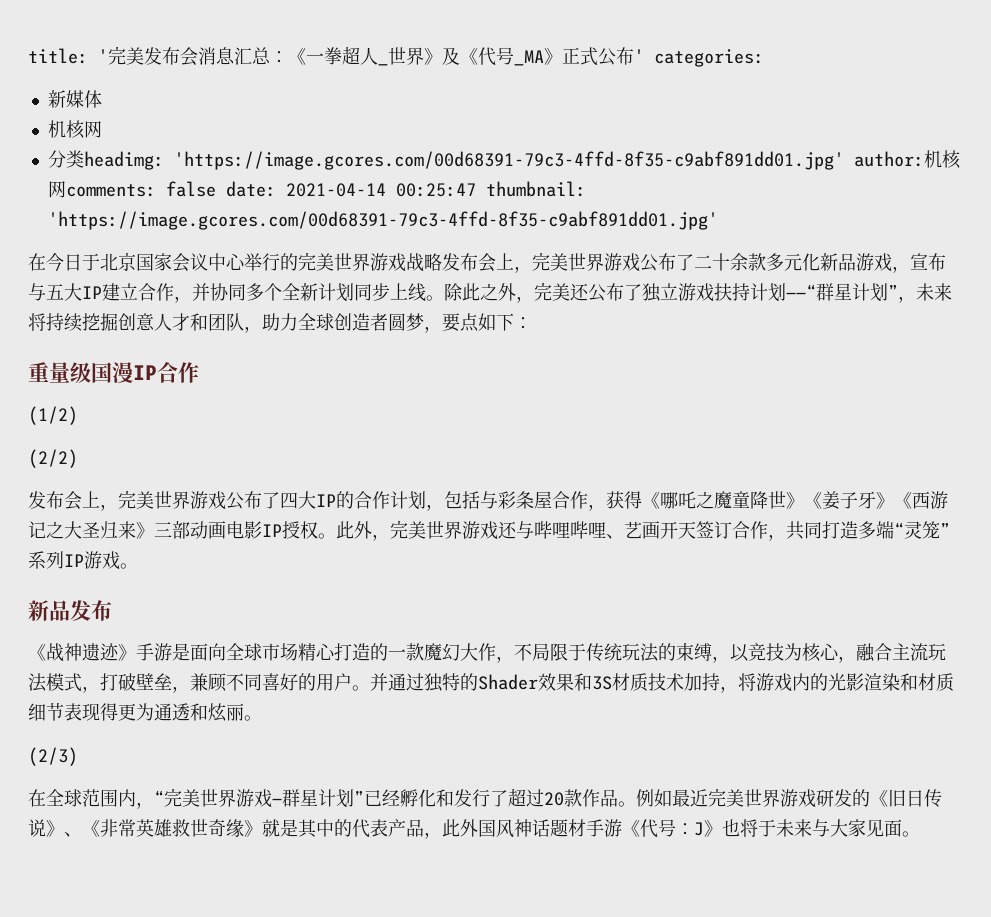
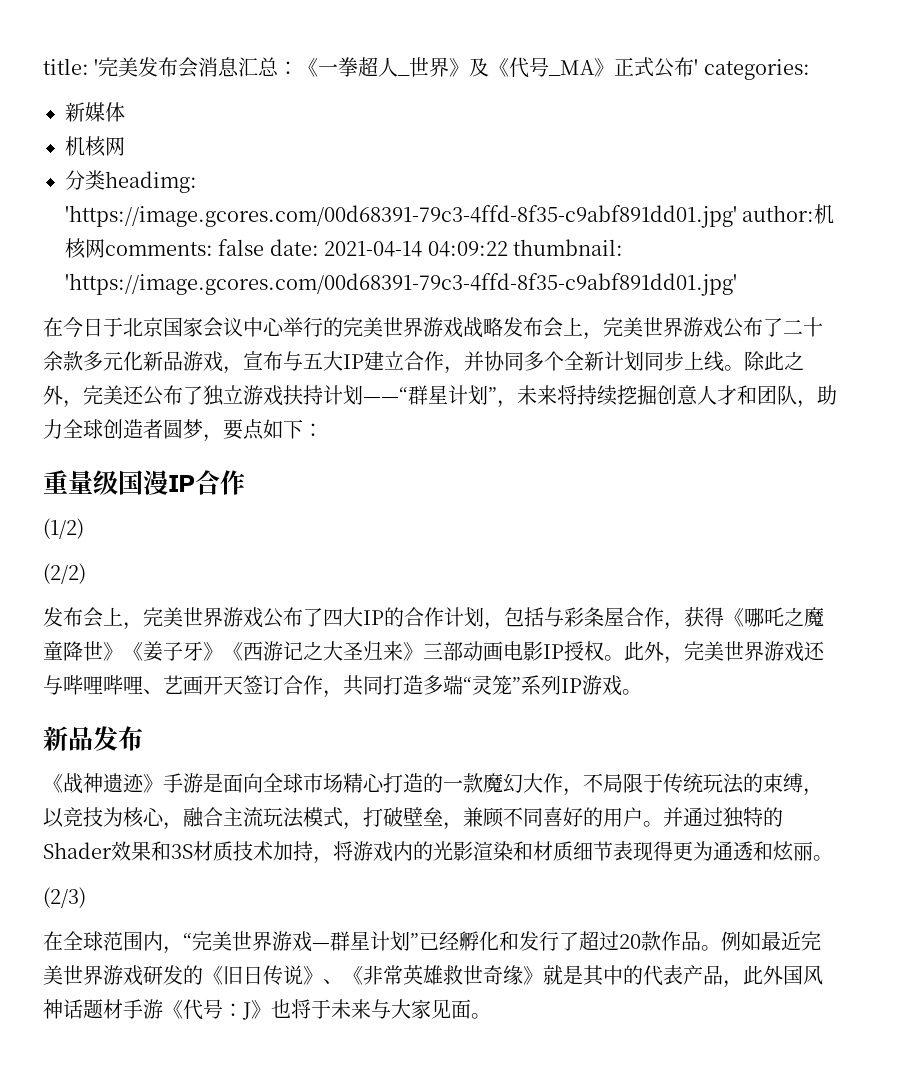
- 分类headimg: 'https://image.gcores.com/00d68391-79c3-4ffd-8f35-c9abf891dd01.jpg' author:机核网comments: false date: 2021-04-14 00:25:47 thumbnail: 'https://image.gcores.com/00d68391-79c3-4ffd-8f35-c9abf891dd01.jpg'
+ 分类headimg: 'https://image.gcores.com/00d68391-79c3-4ffd-8f35-c9abf891dd01.jpg' author:机核网comments: false date: 2021-04-14 04:09:22 thumbnail: 'https://image.gcores.com/00d68391-79c3-4ffd-8f35-c9abf891dd01.jpg'

